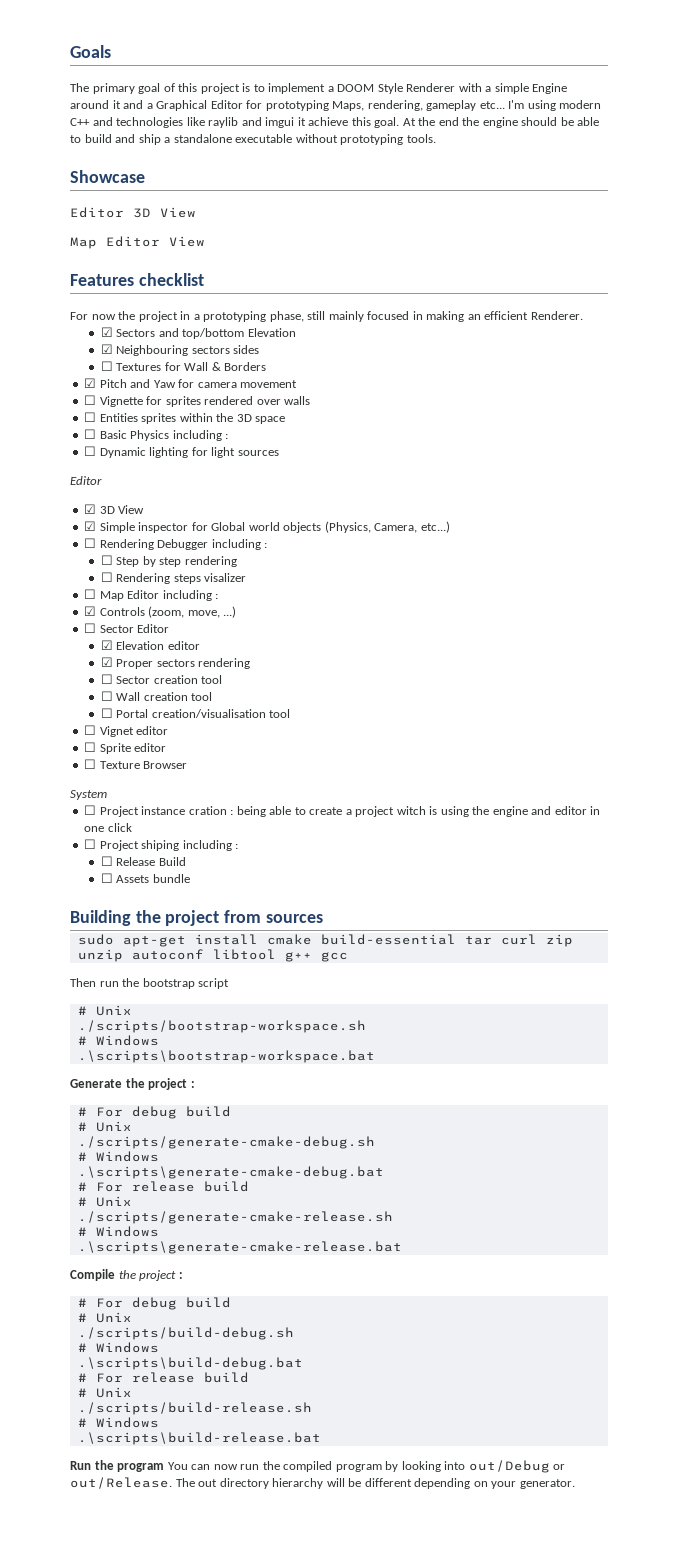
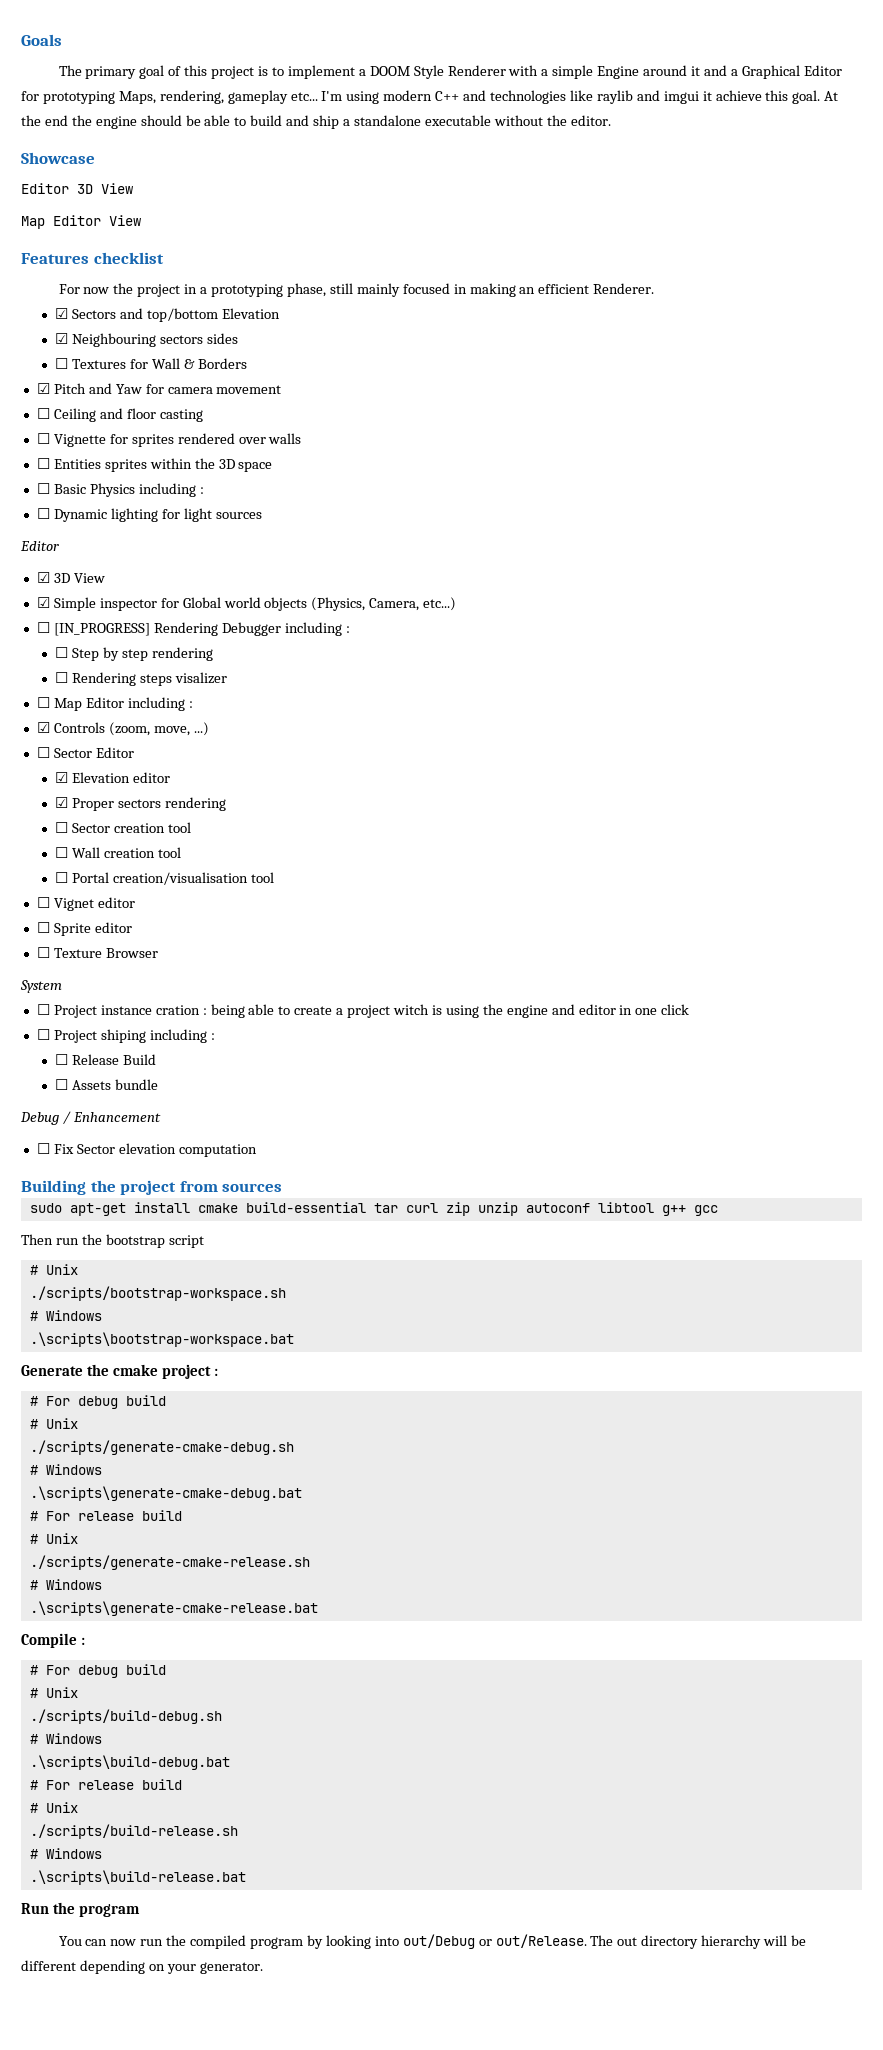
- At the end the engine should be able to build and ship a standalone executable without prototyping tools.
+ At the end the engine should be able to build and ship a standalone executable without the editor.
+ ☐ Ceiling and floor casting
- ☐ Rendering Debugger including :
+ ☐ [IN_PROGRESS] Rendering Debugger including :
+ Debug / Enhancement
+ ☐ Fix Sector elevation computation
- Generate the project :
+ Generate the cmake project :
- Compile the project :
+ Compile :
- Run the program You can now run the compiled program by looking into out/Debug or out/Release.
+ Run the program
+ You can now run the compiled program by looking into out/Debug or out/Release.

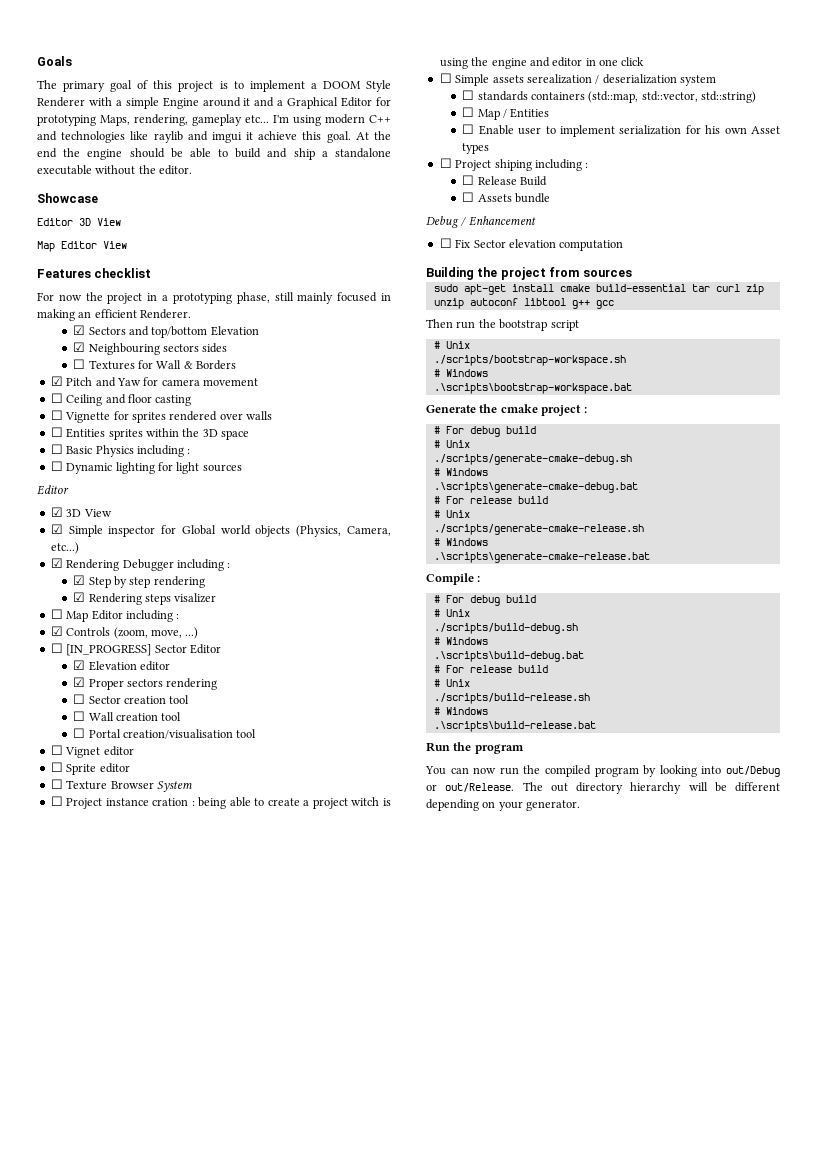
- ☐ [IN_PROGRESS] Rendering Debugger including :
+ ☑ Rendering Debugger including :
- ☐ Step by step rendering
+ ☑ Step by step rendering
- ☐ Rendering steps visalizer
+ ☑ Rendering steps visalizer
- ☐ Sector Editor
+ ☐ [IN_PROGRESS] Sector Editor
- ☐ Texture Browser
- System
+ ☐ Texture Browser System
+ ☐ Simple assets serealization / deserialization system
+ ☐ standards containers (std::map, std::vector, std::string)
+ ☐ Map / Entities
+ ☐ Enable user to implement serialization for his own Asset types

